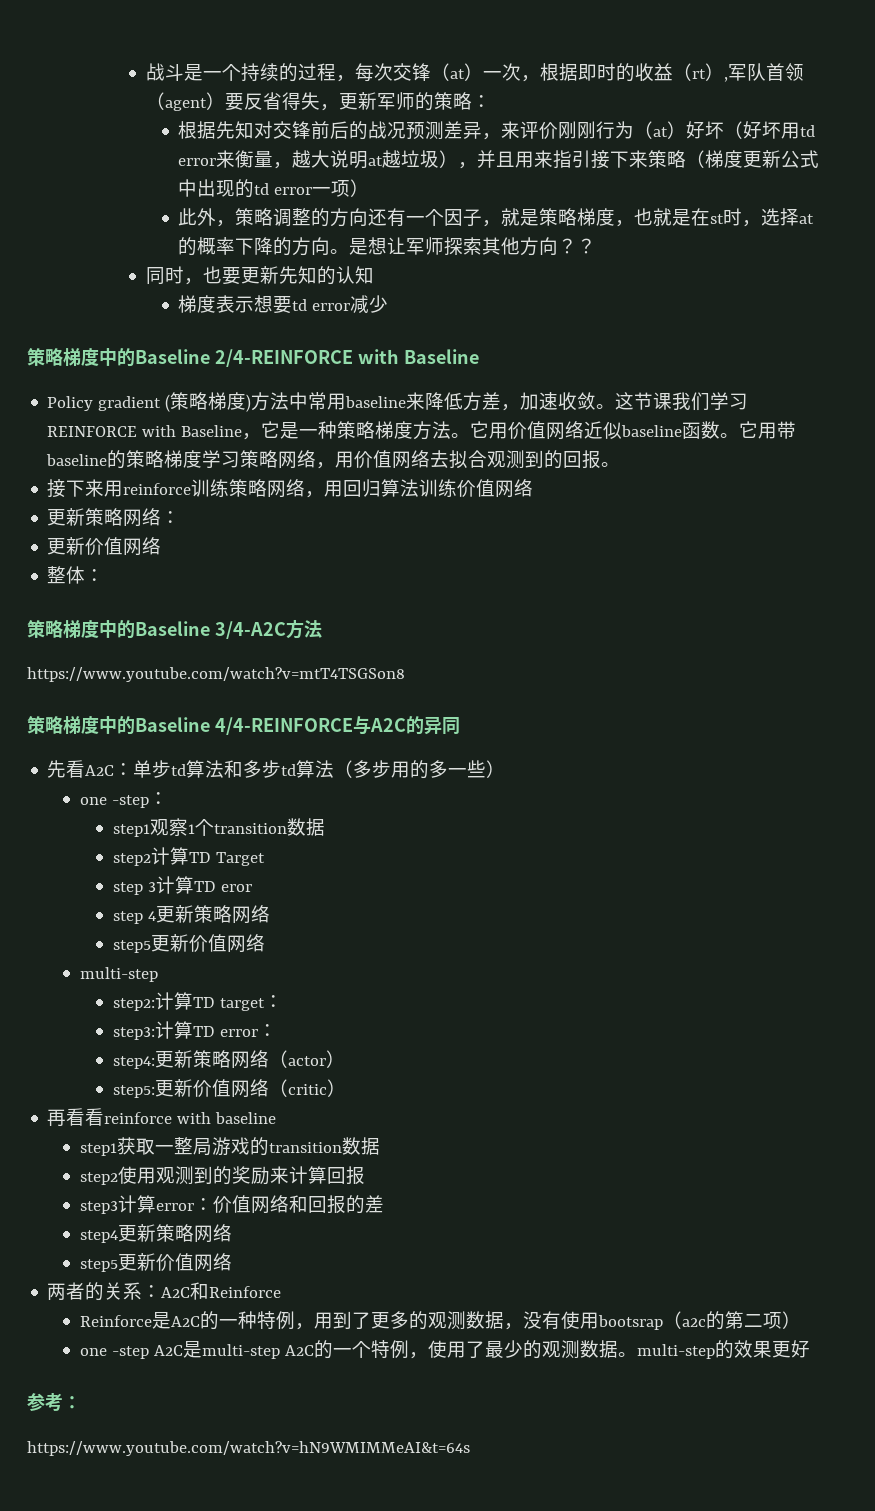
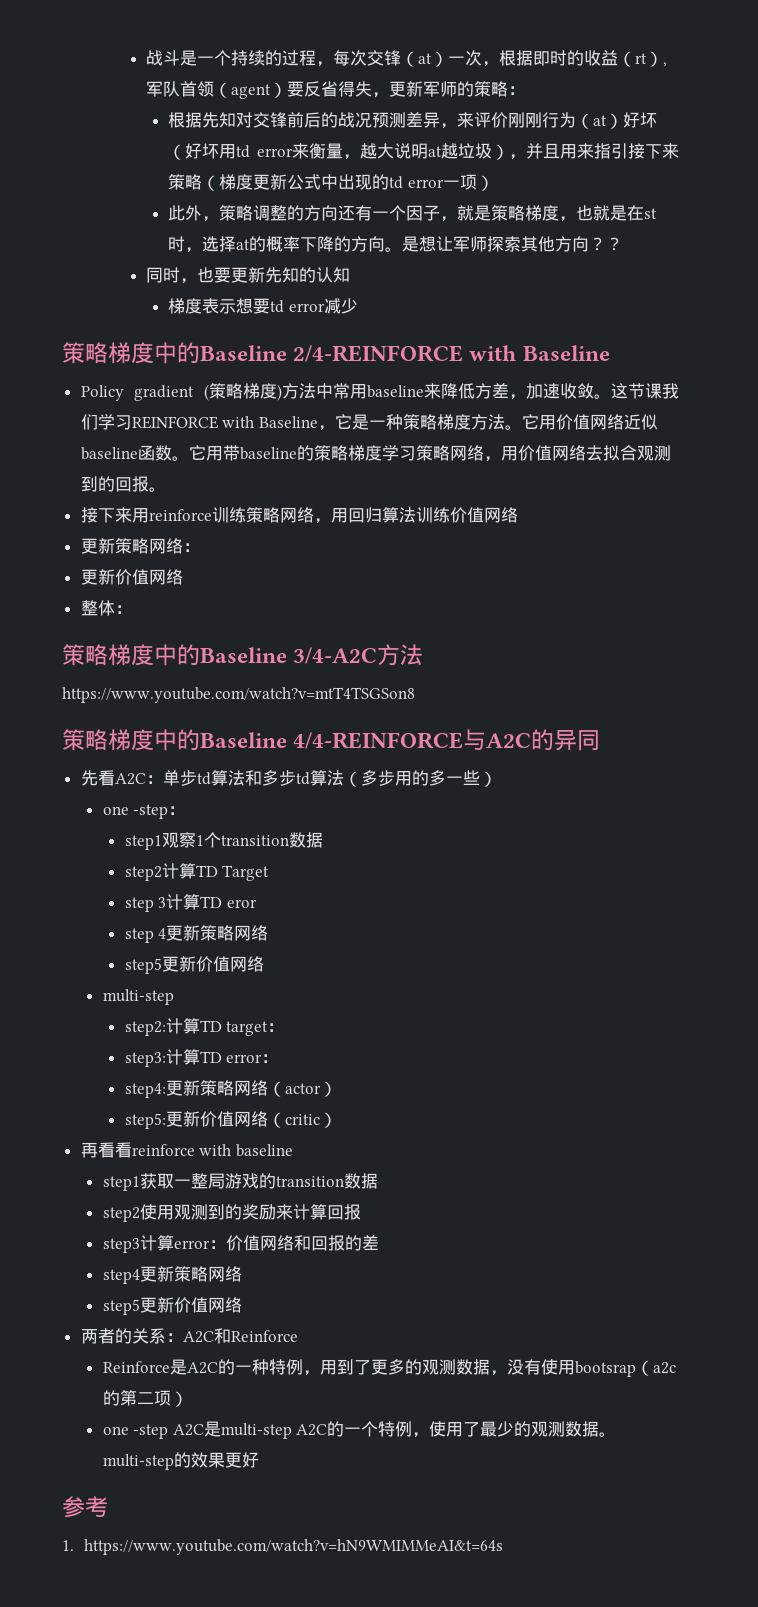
- 参考：
- https://www.youtube.com/watch?v=hN9WMIMMeAI&t=64s
+ 参考
+ 1. https://www.youtube.com/watch?v=hN9WMIMMeAI&t=64s

